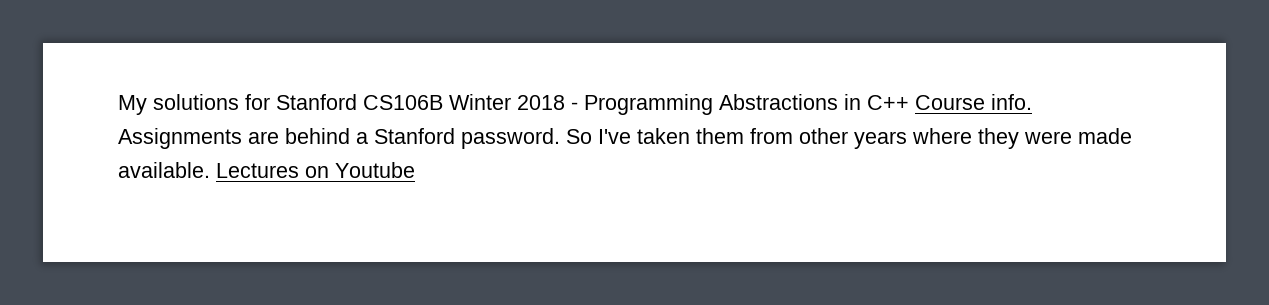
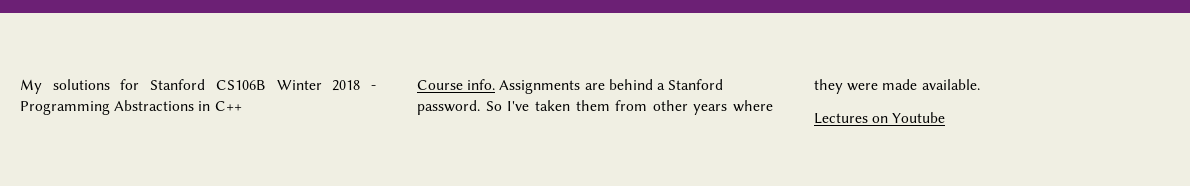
- My solutions for Stanford CS106B Winter 2018 - Programming Abstractions in C++ Course info.
+ My solutions for Stanford CS106B Winter 2018 - Programming Abstractions in C++
+ Course info.
- So I've taken them from other years where they were made available. Lectures on Youtube
+ So I've taken them from other years where they were made available.
+ Lectures on Youtube

